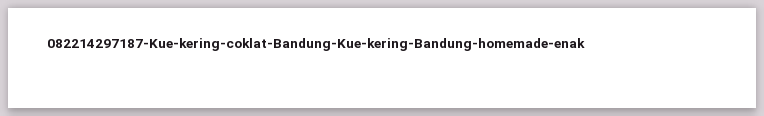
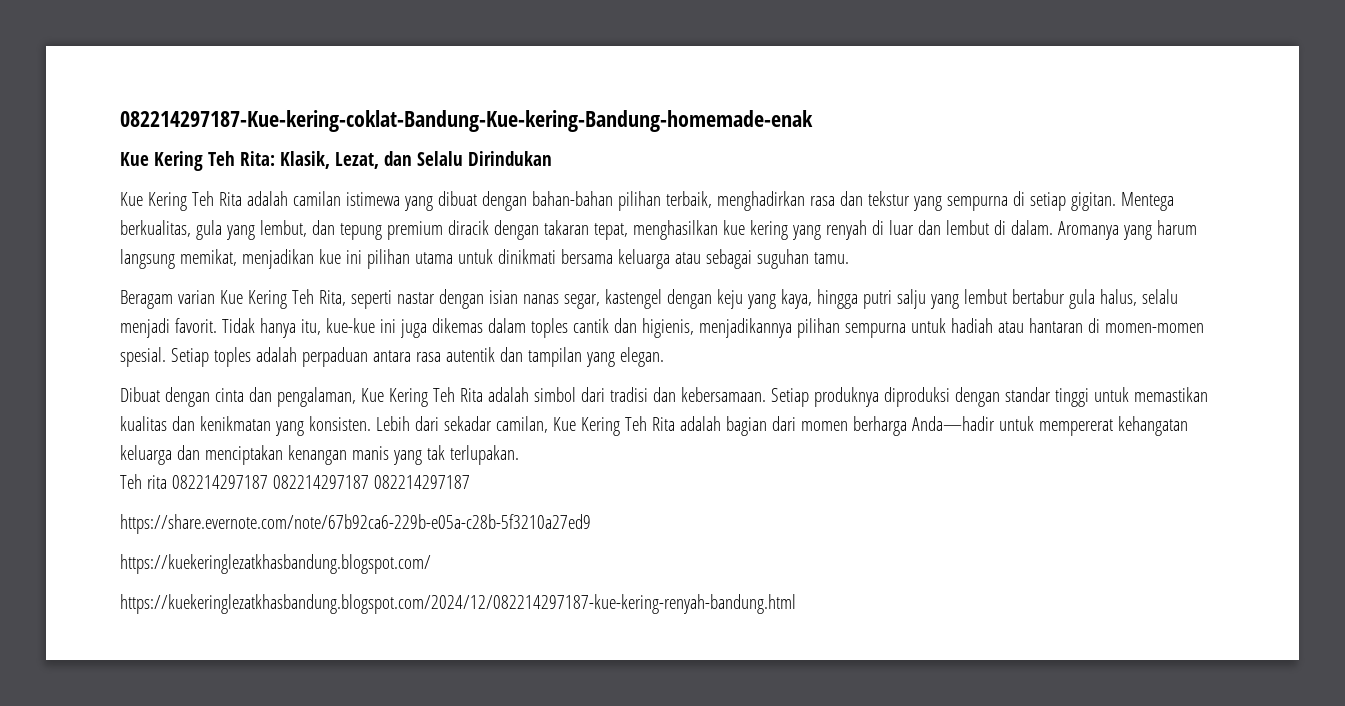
+ Kue Kering Teh Rita: Klasik, Lezat, dan Selalu Dirindukan
+ Kue Kering Teh Rita adalah camilan istimewa yang dibuat dengan bahan-bahan pilihan terbaik, menghadirkan rasa dan tekstur yang sempurna di setiap gigitan. Mentega berkualitas, gula yang lembut, dan tepung premium diracik dengan takaran tepat, menghasilkan kue kering yang renyah di luar dan lembut di dalam. Aromanya yang harum langsung memikat, menjadikan kue ini pilihan utama untuk dinikmati bersama keluarga atau sebagai suguhan tamu.
+ Beragam varian Kue Kering Teh Rita, seperti nastar dengan isian nanas segar, kastengel dengan keju yang kaya, hingga putri salju yang lembut bertabur gula halus, selalu menjadi favorit. Tidak hanya itu, kue-kue ini juga dikemas dalam toples cantik dan higienis, menjadikannya pilihan sempurna untuk hadiah atau hantaran di momen-momen spesial. Setiap toples adalah perpaduan antara rasa autentik dan tampilan yang elegan.
+ Dibuat dengan cinta dan pengalaman, Kue Kering Teh Rita adalah simbol dari tradisi dan kebersamaan. Setiap produknya diproduksi dengan standar tinggi untuk memastikan kualitas dan kenikmatan yang konsisten. Lebih dari sekadar camilan, Kue Kering Teh Rita adalah bagian dari momen berharga Anda—hadir untuk mempererat kehangatan keluarga dan menciptakan kenangan manis yang tak terlupakan.
+ Teh rita 082214297187 082214297187 082214297187
+ https://share.evernote.com/note/67b92ca6-229b-e05a-c28b-5f3210a27ed9
+ https://kuekeringlezatkhasbandung.blogspot.com/
+ https://kuekeringlezatkhasbandung.blogspot.com/2024/12/082214297187-kue-kering-renyah-bandung.html

